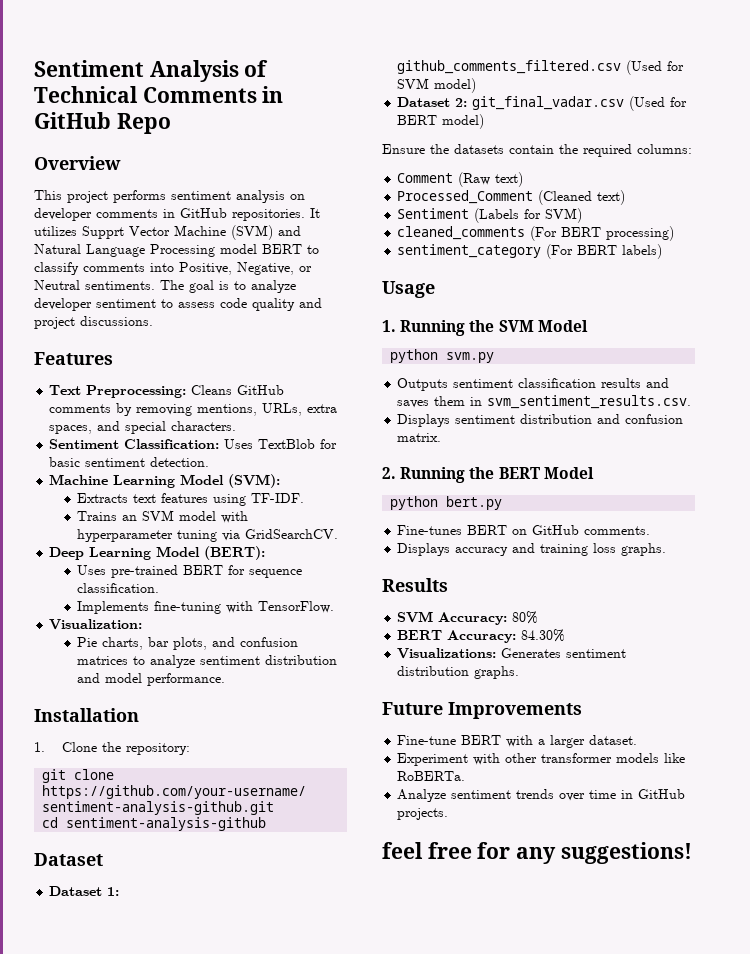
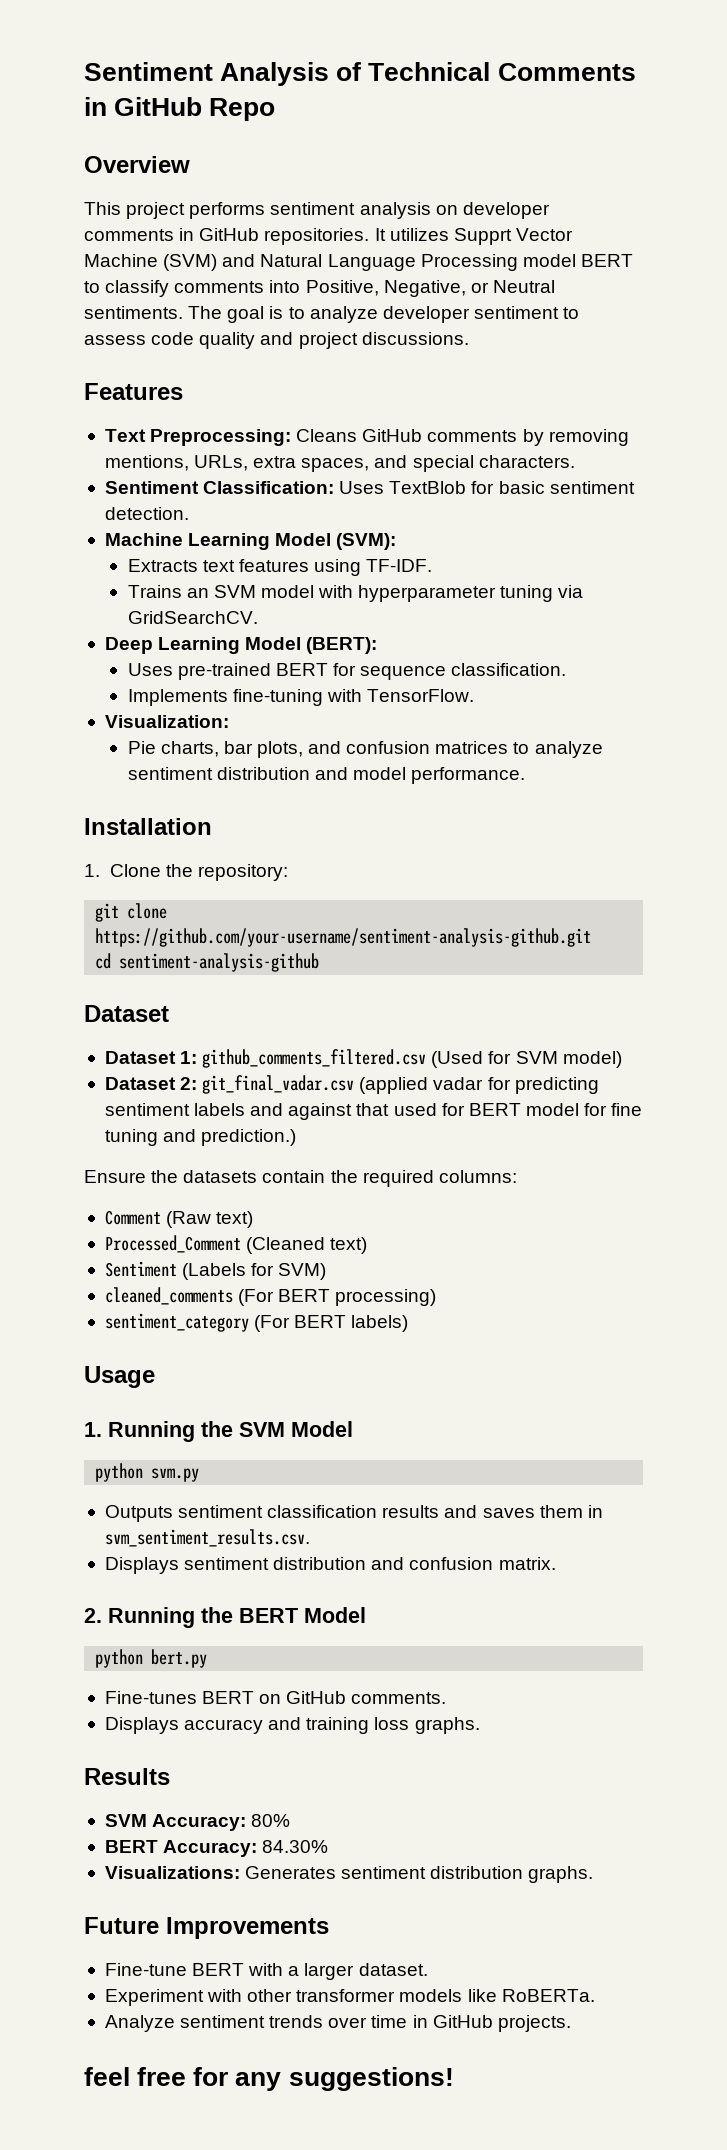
- Dataset 2: git_final_vadar.csv (Used for BERT model)
+ Dataset 2: git_final_vadar.csv (applied vadar for predicting sentiment labels and against that used for BERT model for fine tuning and prediction.)

